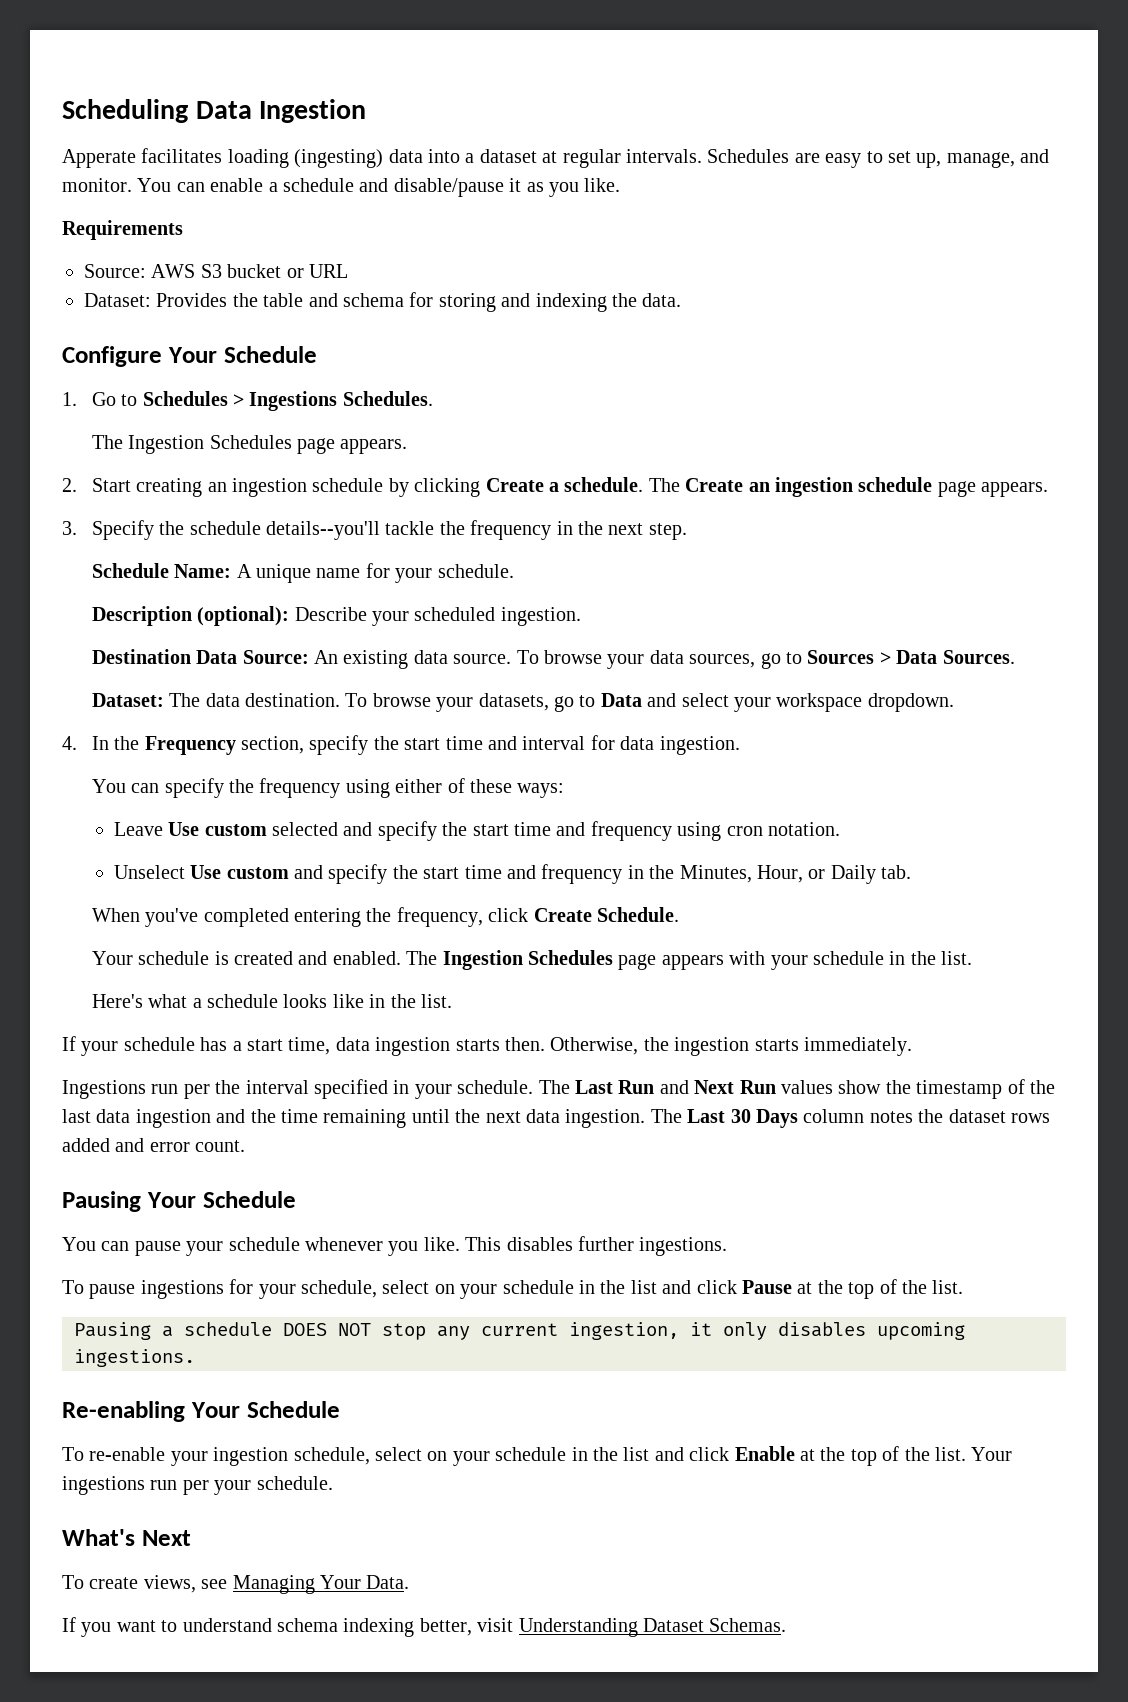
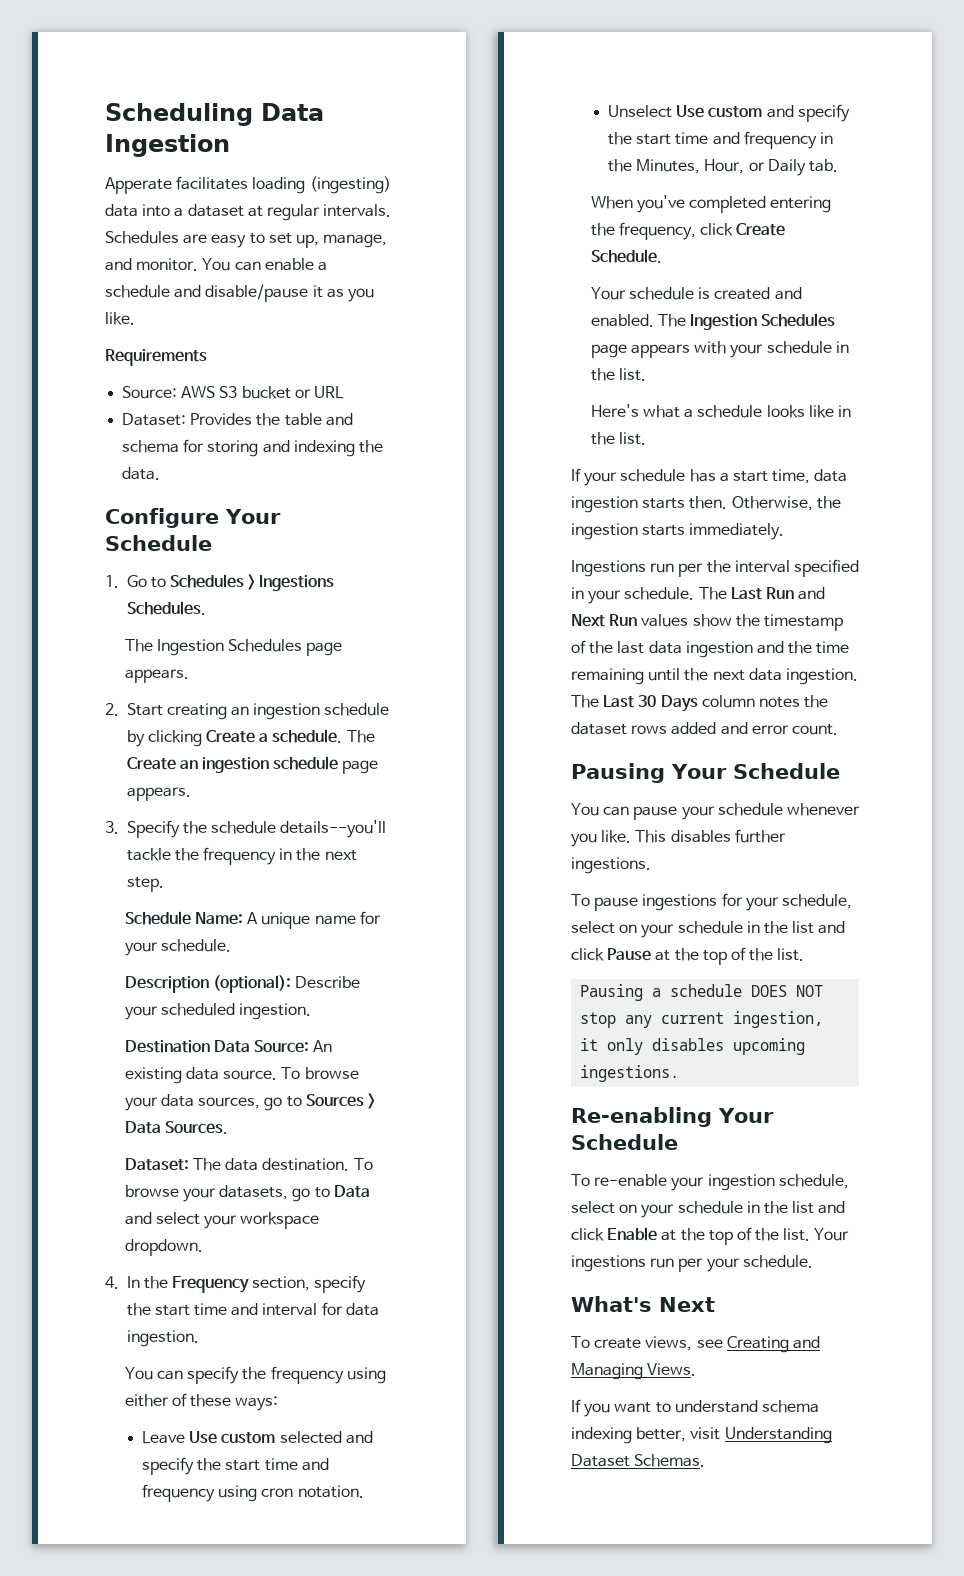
- To create views, see Managing Your Data.
+ To create views, see Creating and Managing Views.

